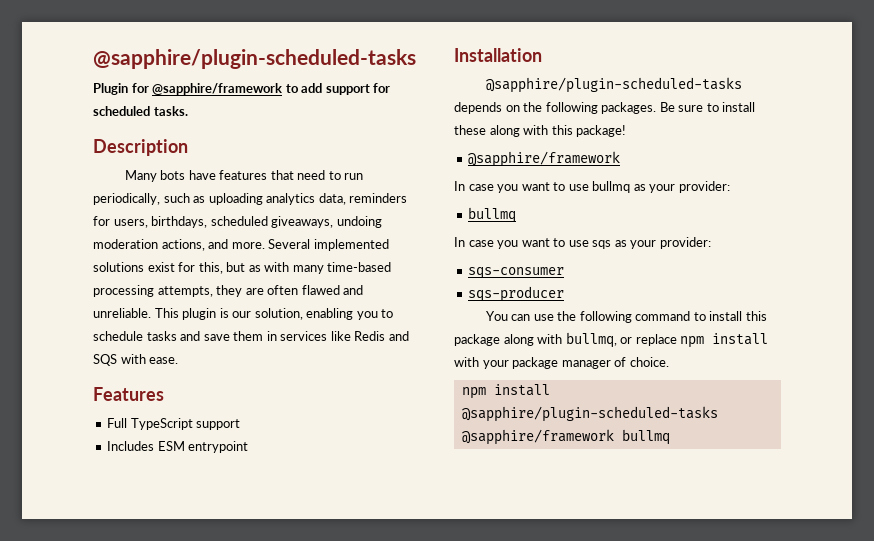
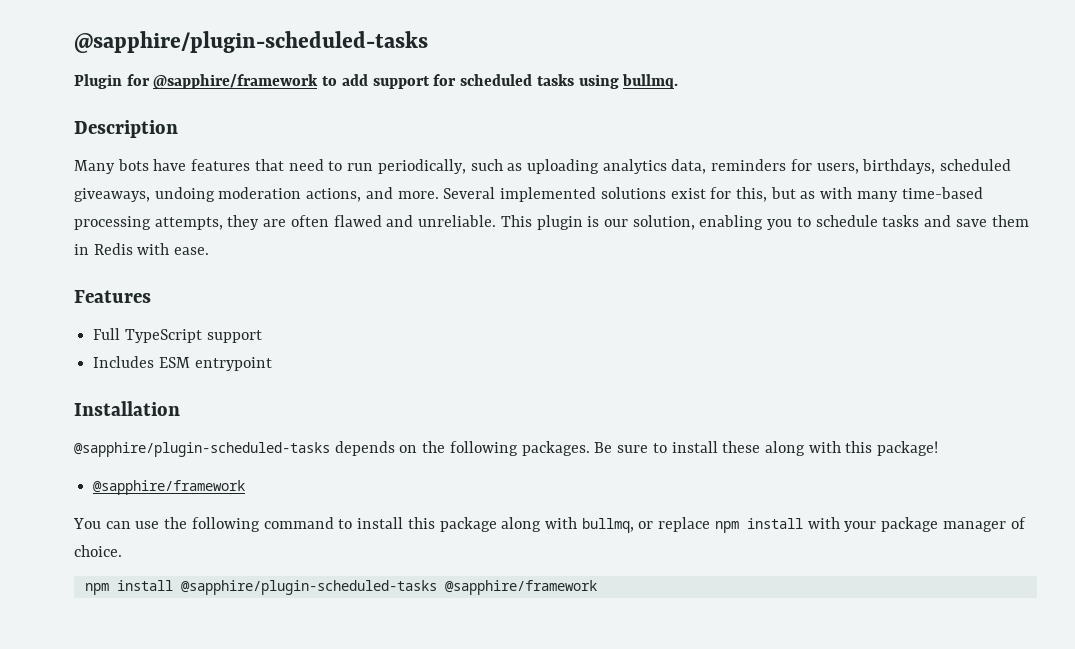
- Plugin for @sapphire/framework to add support for scheduled tasks.
+ Plugin for @sapphire/framework to add support for scheduled tasks using bullmq.
- This plugin is our solution, enabling you to schedule tasks and save them in services like Redis and SQS with ease.
+ This plugin is our solution, enabling you to schedule tasks and save them in Redis with ease.
- In case you want to use bullmq as your provider:
- bullmq
- In case you want to use sqs as your provider:
- sqs-consumer
- sqs-producer
- npm install @sapphire/plugin-scheduled-tasks @sapphire/framework bullmq
+ npm install @sapphire/plugin-scheduled-tasks @sapphire/framework

